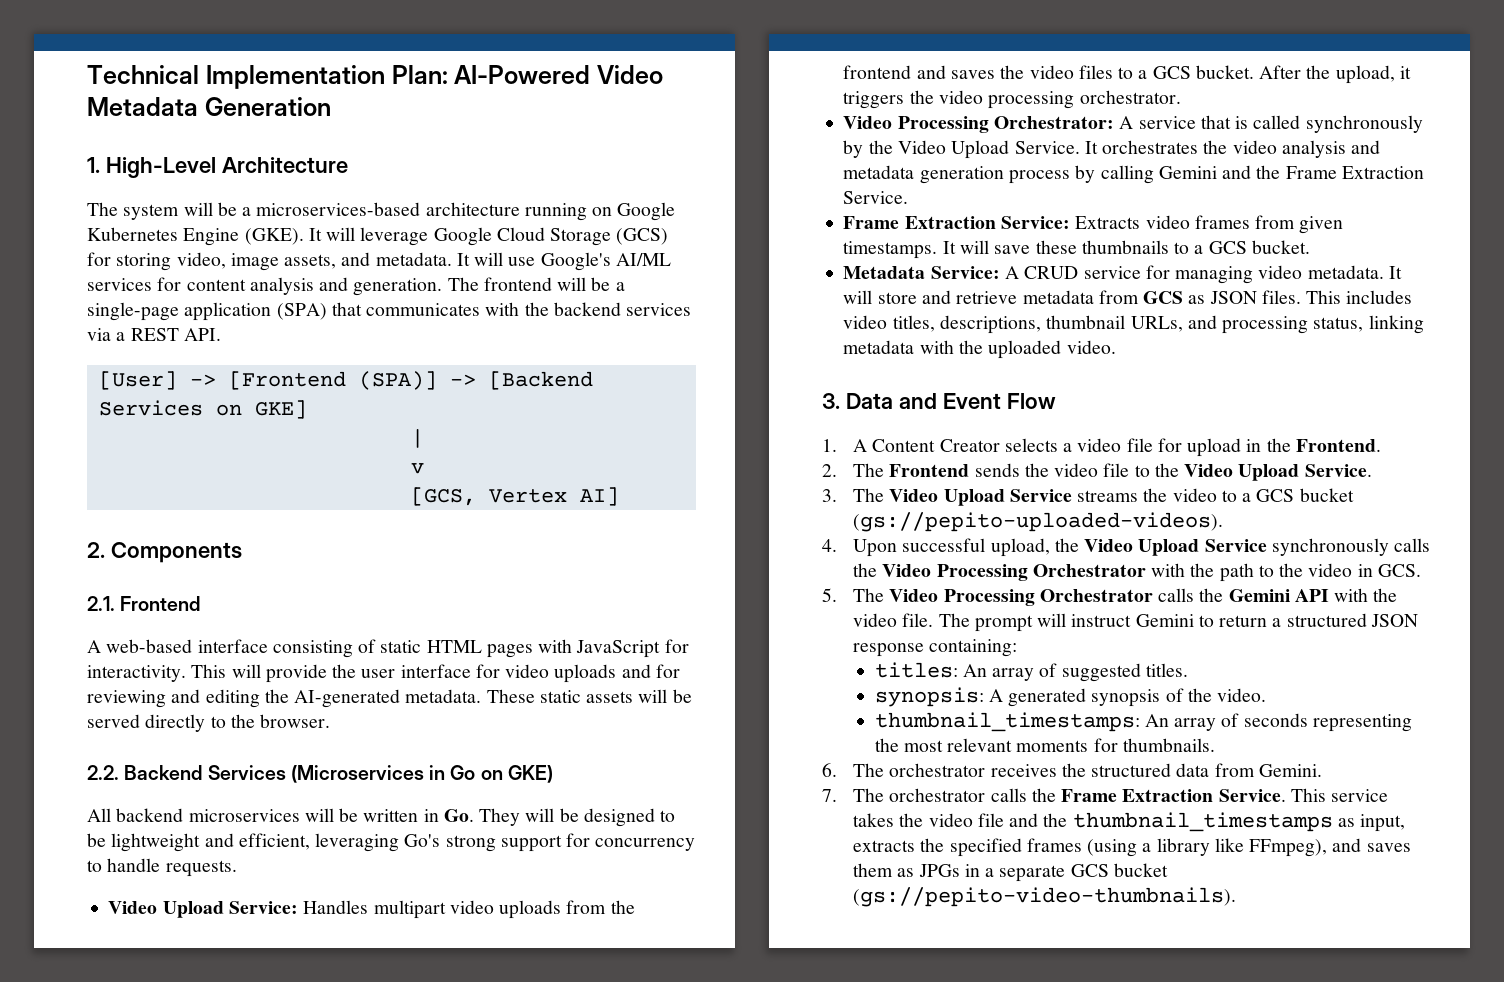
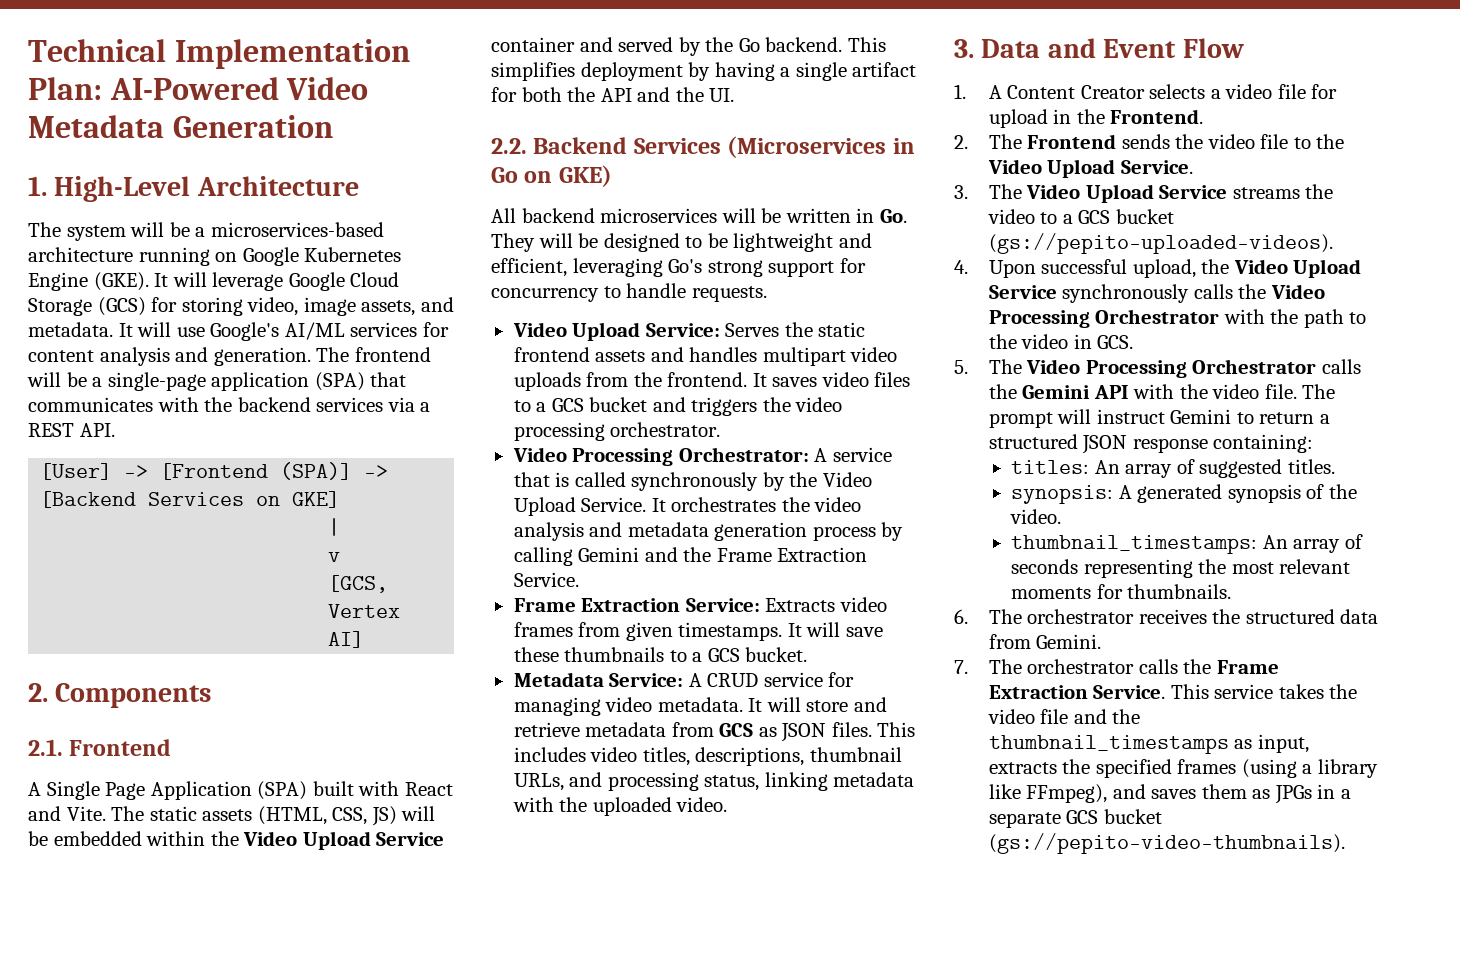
- A web-based interface consisting of static HTML pages with JavaScript for interactivity. This will provide the user interface for video uploads and for reviewing and editing the AI-generated metadata. These static assets will be served directly to the browser.
+ A Single Page Application (SPA) built with React and Vite. The static assets (HTML, CSS, JS) will be embedded within the Video Upload Service container and served by the Go backend. This simplifies deployment by having a single artifact for both the API and the UI.
- Video Upload Service: Handles multipart video uploads from the frontend and saves the video files to a GCS bucket. After the upload, it triggers the video processing orchestrator.
+ Video Upload Service: Serves the static frontend assets and handles multipart video uploads from the frontend. It saves video files to a GCS bucket and triggers the video processing orchestrator.

